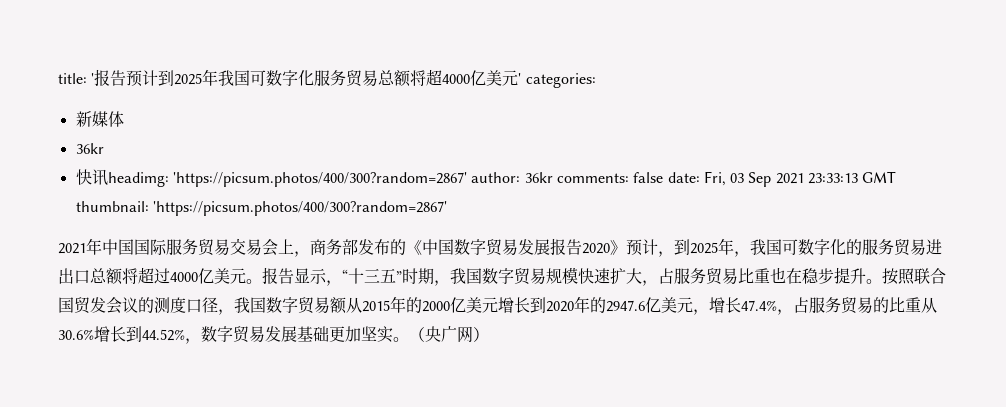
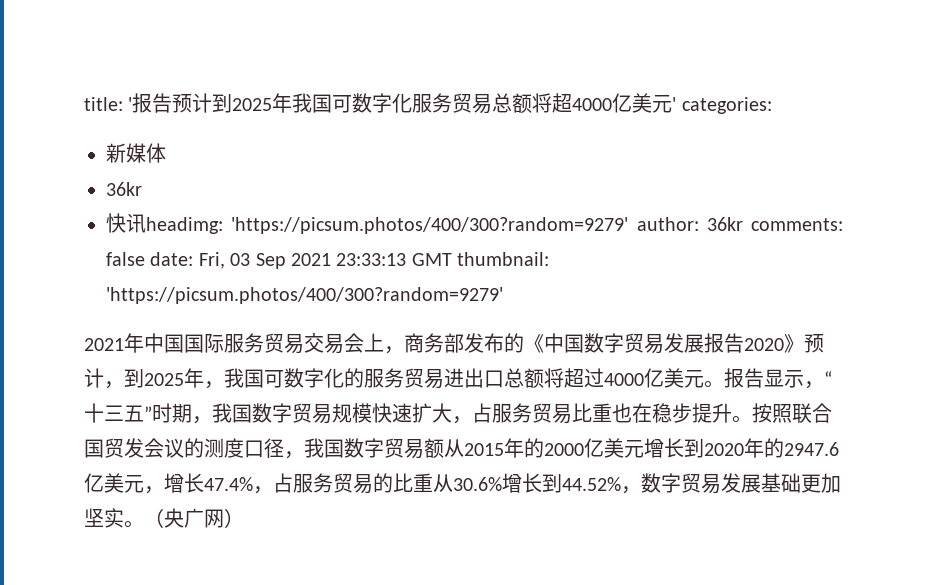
- 快讯headimg: 'https://picsum.photos/400/300?random=2867' author: 36kr comments: false date: Fri, 03 Sep 2021 23:33:13 GMT thumbnail: 'https://picsum.photos/400/300?random=2867'
+ 快讯headimg: 'https://picsum.photos/400/300?random=9279' author: 36kr comments: false date: Fri, 03 Sep 2021 23:33:13 GMT thumbnail: 'https://picsum.photos/400/300?random=9279'

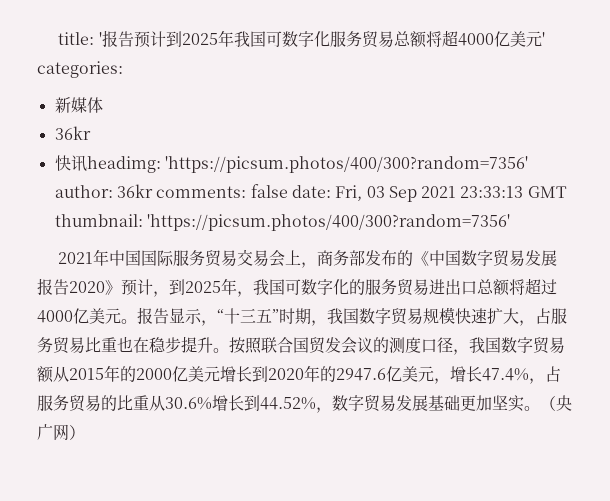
- 快讯headimg: 'https://picsum.photos/400/300?random=9279' author: 36kr comments: false date: Fri, 03 Sep 2021 23:33:13 GMT thumbnail: 'https://picsum.photos/400/300?random=9279'
+ 快讯headimg: 'https://picsum.photos/400/300?random=7356' author: 36kr comments: false date: Fri, 03 Sep 2021 23:33:13 GMT thumbnail: 'https://picsum.photos/400/300?random=7356'

